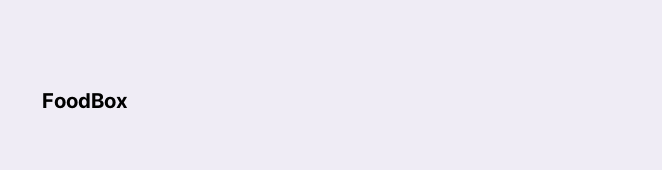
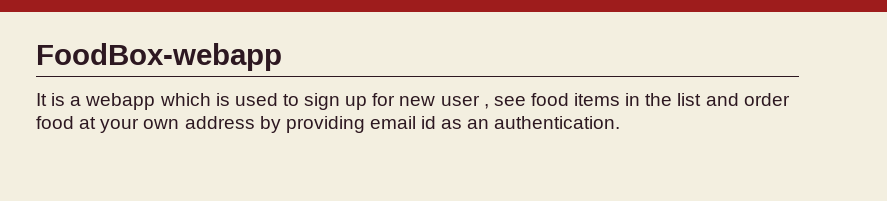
- FoodBox
+ FoodBox-webapp
+ It is a webapp which is used to sign up for new user , see food items in the list and order food at your own address by providing email id as an authentication.

